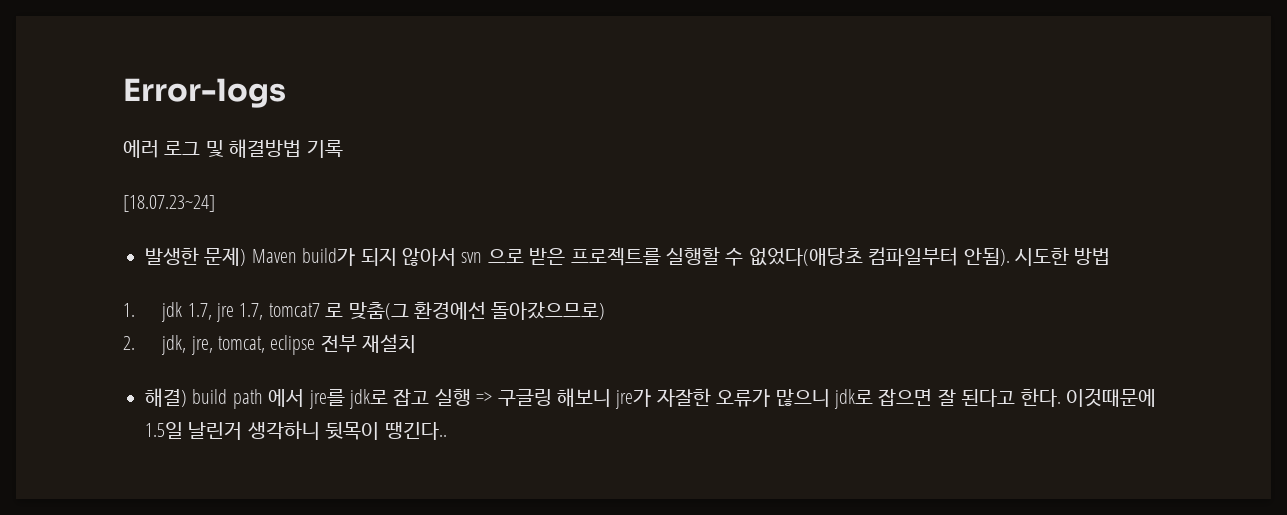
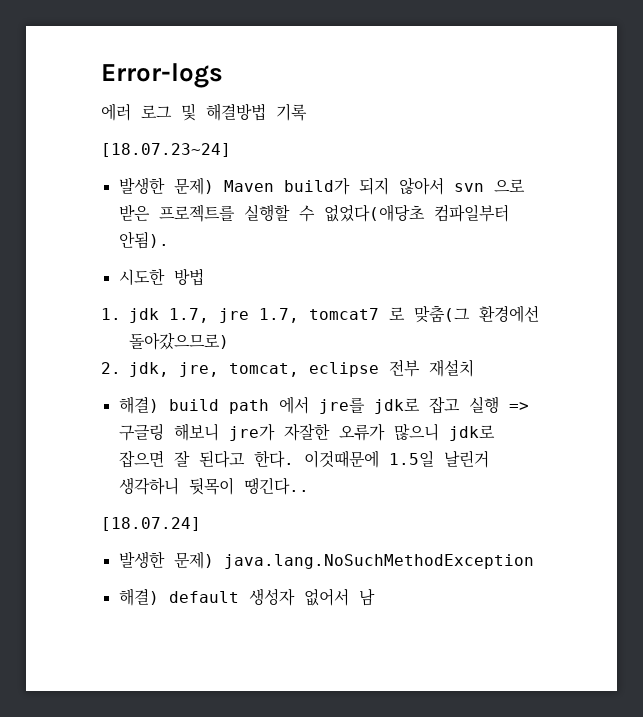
- 발생한 문제) Maven build가 되지 않아서 svn 으로 받은 프로젝트를 실행할 수 없었다(애당초 컴파일부터 안됨). 시도한 방법
+ 발생한 문제) Maven build가 되지 않아서 svn 으로 받은 프로젝트를 실행할 수 없었다(애당초 컴파일부터 안됨).
+ 시도한 방법
+ [18.07.24]
+ 발생한 문제) java.lang.NoSuchMethodException
+ 해결) default 생성자 없어서 남

